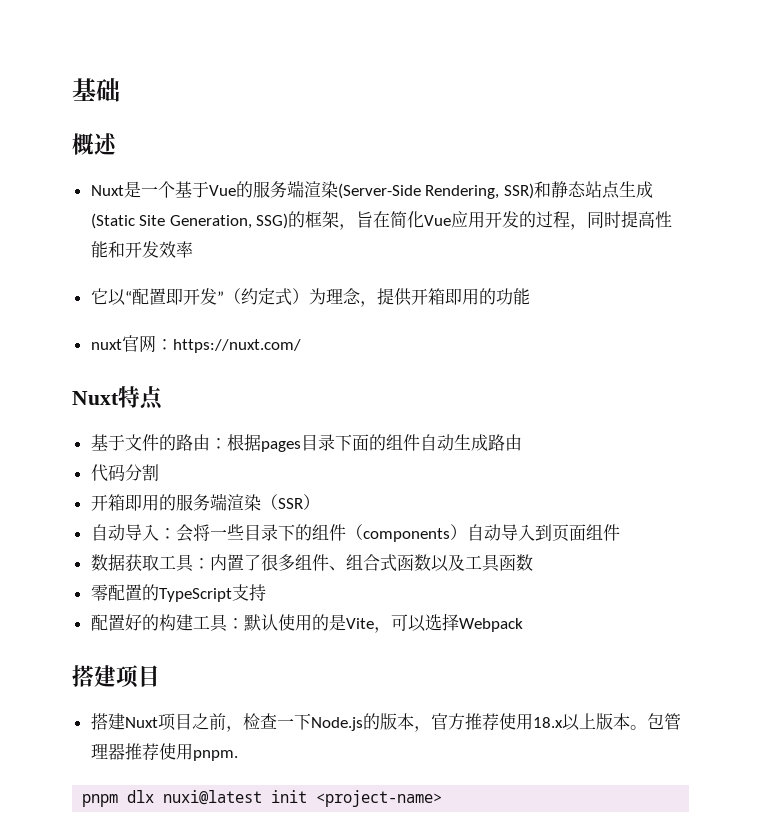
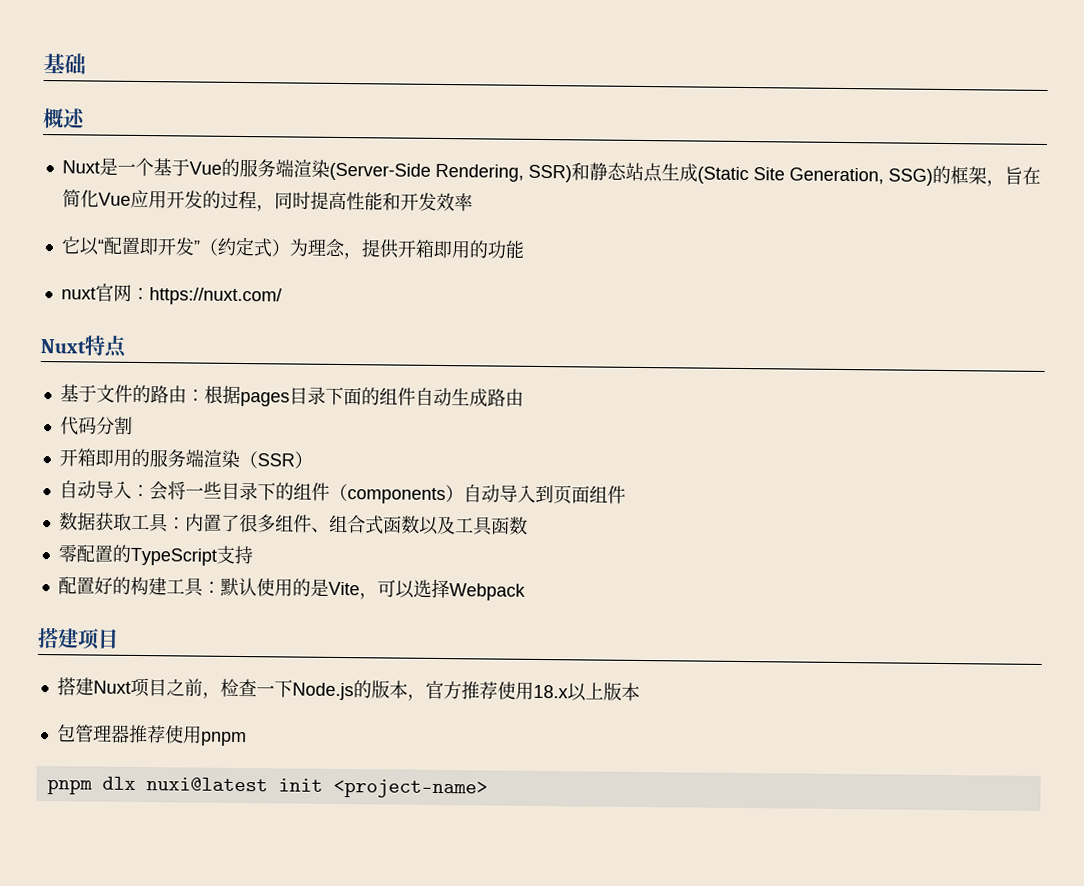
- 搭建Nuxt项目之前，检查一下Node.js的版本，官方推荐使用18.x以上版本。包管理器推荐使用pnpm.
+ 搭建Nuxt项目之前，检查一下Node.js的版本，官方推荐使用18.x以上版本
+ 包管理器推荐使用pnpm

